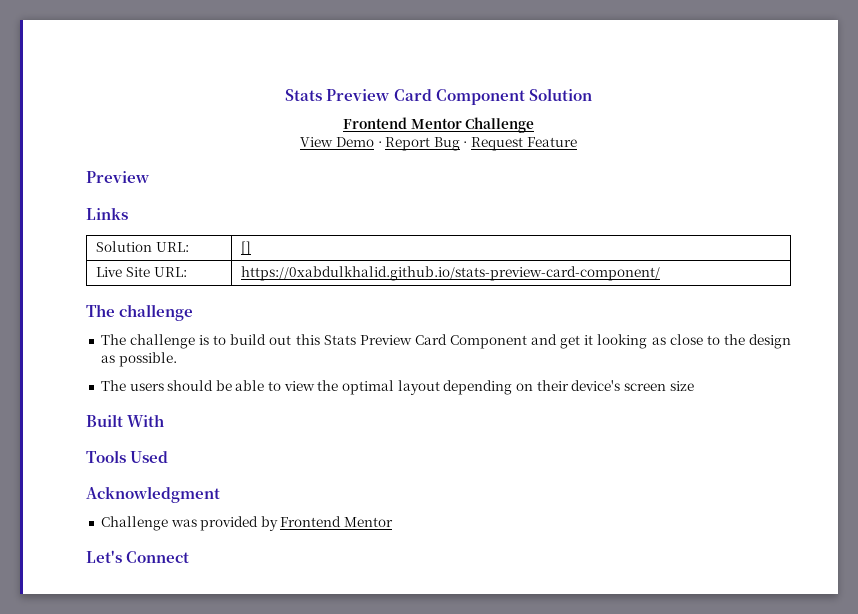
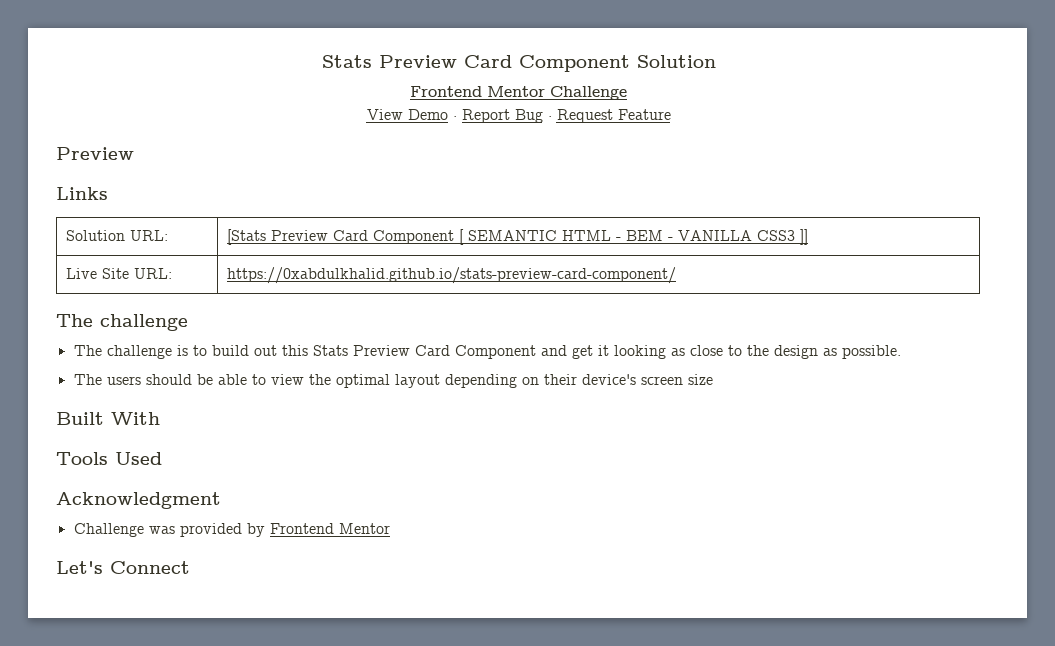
- Solution URL: | []
+ Solution URL: | [Stats Preview Card Component [ SEMANTIC HTML - BEM - VANILLA CSS3 ]]

